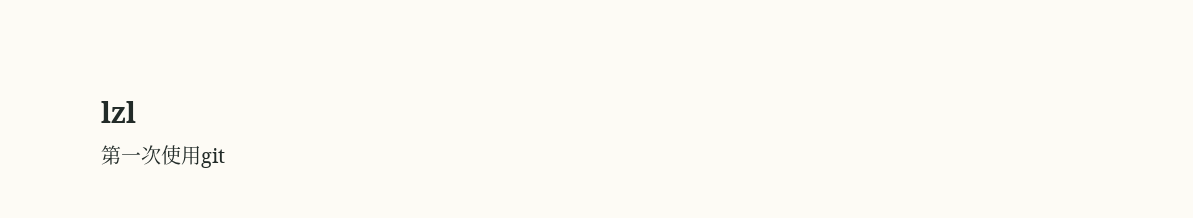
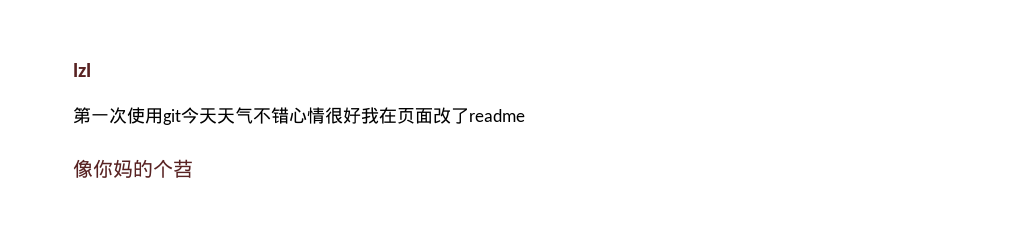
- 第一次使用git
+ 第一次使用git今天天气不错心情很好我在页面改了readme
+ 像你妈的个苕

